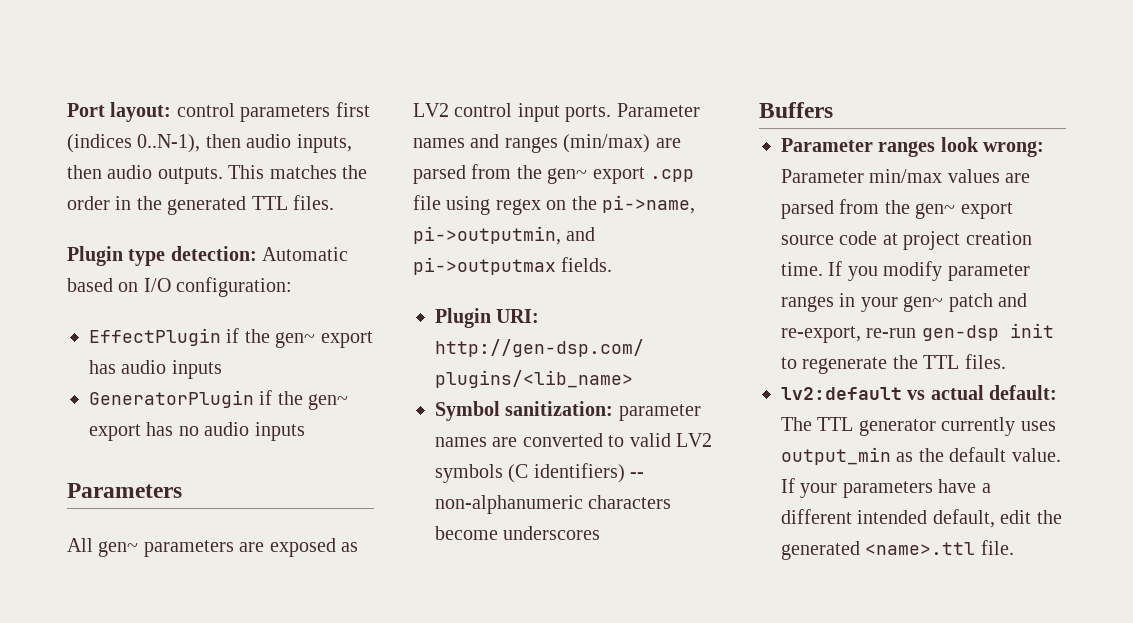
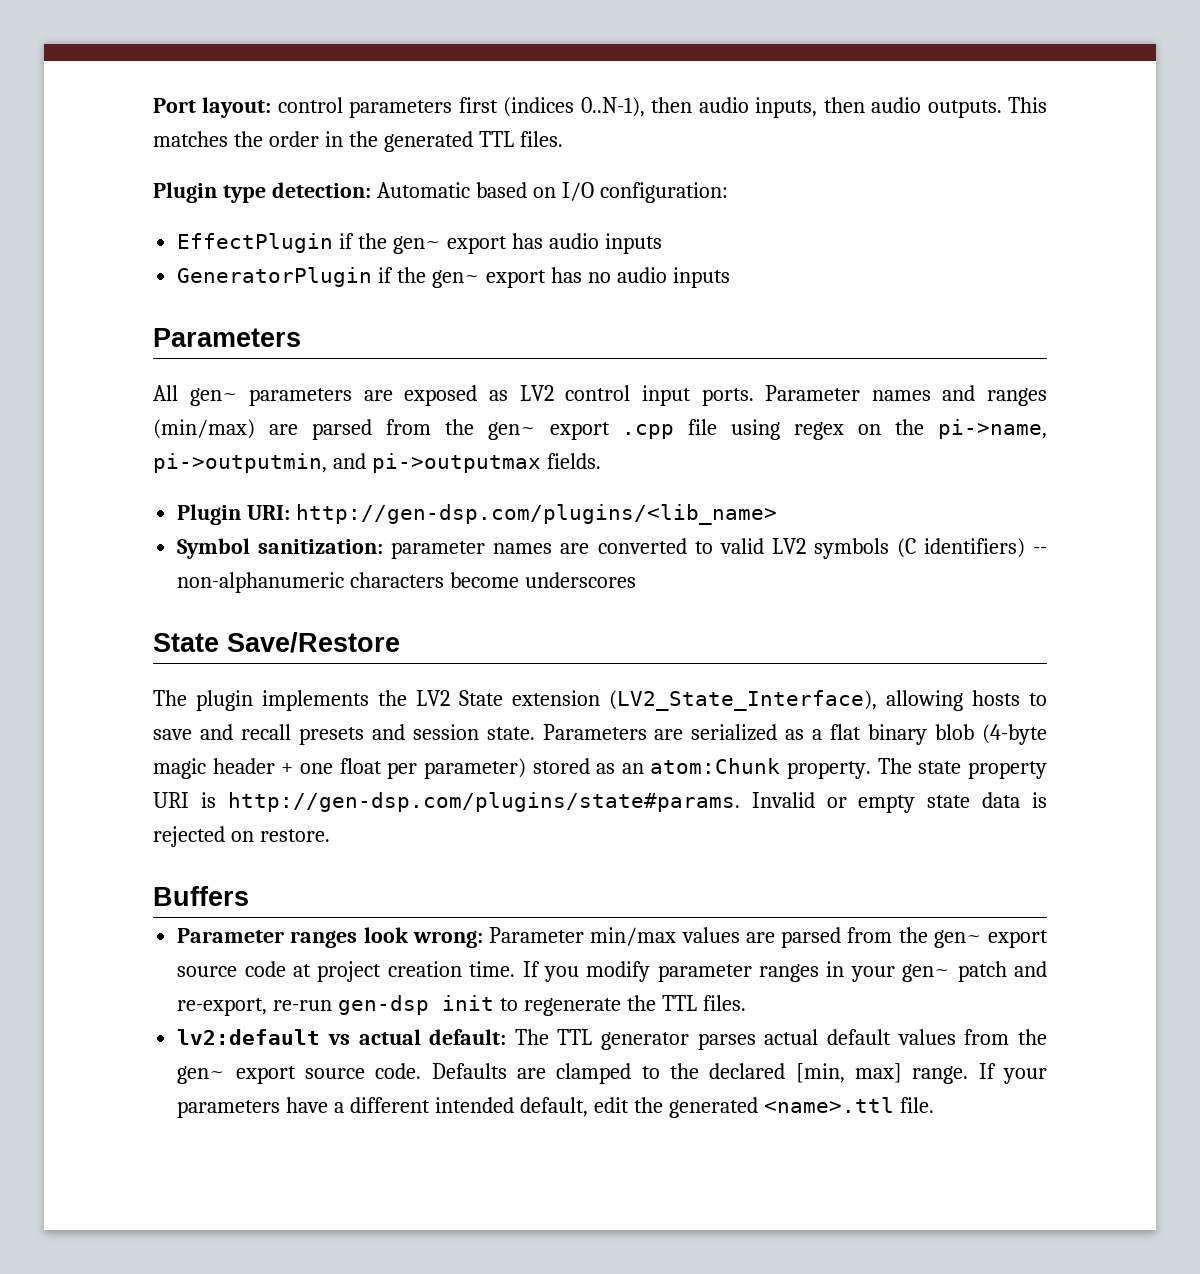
+ State Save/Restore
+ The plugin implements the LV2 State extension (LV2_State_Interface), allowing hosts to save and recall presets and session state. Parameters are serialized as a flat binary blob (4-byte magic header + one float per parameter) stored as an atom:Chunk property. The state property URI is http://gen-dsp.com/plugins/state#params. Invalid or empty state data is rejected on restore.
- lv2:default vs actual default: The TTL generator currently uses output_min as the default value.
+ lv2:default vs actual default: The TTL generator parses actual default values from the gen~ export source code. Defaults are clamped to the declared [min, max] range.

